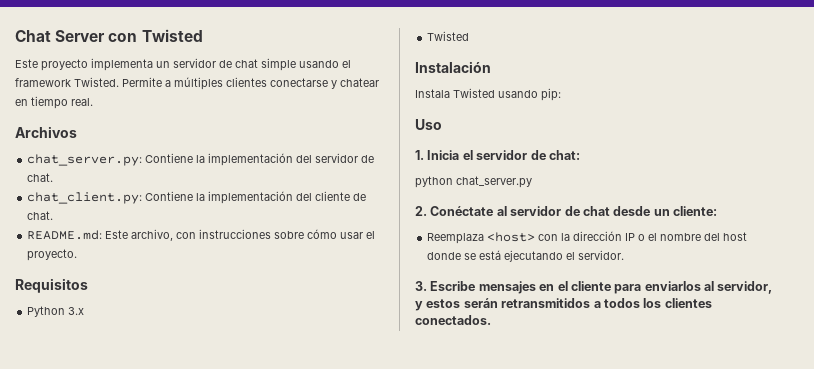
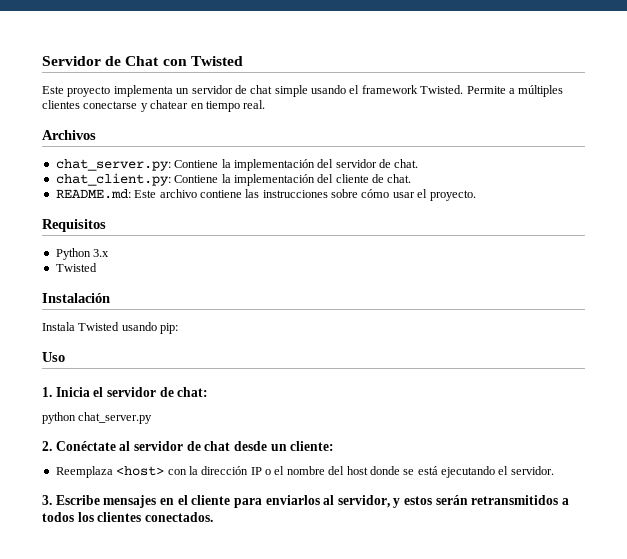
- Chat Server con Twisted
+ Servidor de Chat con Twisted
- README.md: Este archivo, con instrucciones sobre cómo usar el proyecto.
+ README.md: Este archivo contiene las instrucciones sobre cómo usar el proyecto.

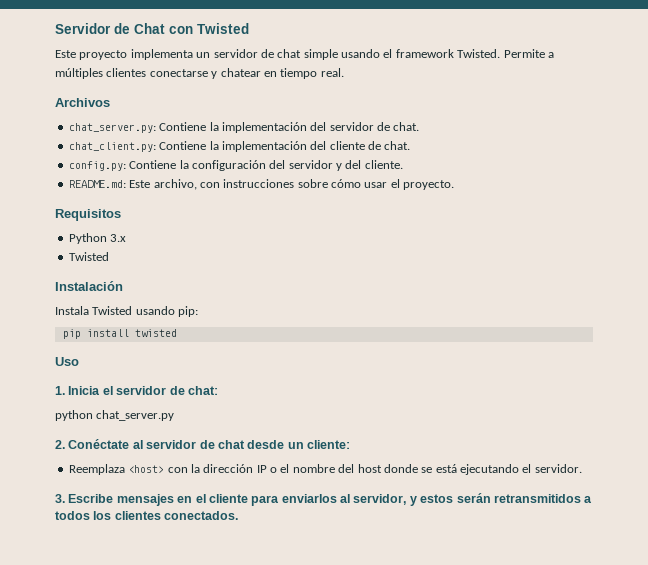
+ config.py: Contiene la configuración del servidor y del cliente.
- README.md: Este archivo contiene las instrucciones sobre cómo usar el proyecto.
+ README.md: Este archivo, con instrucciones sobre cómo usar el proyecto.
+ pip install twisted

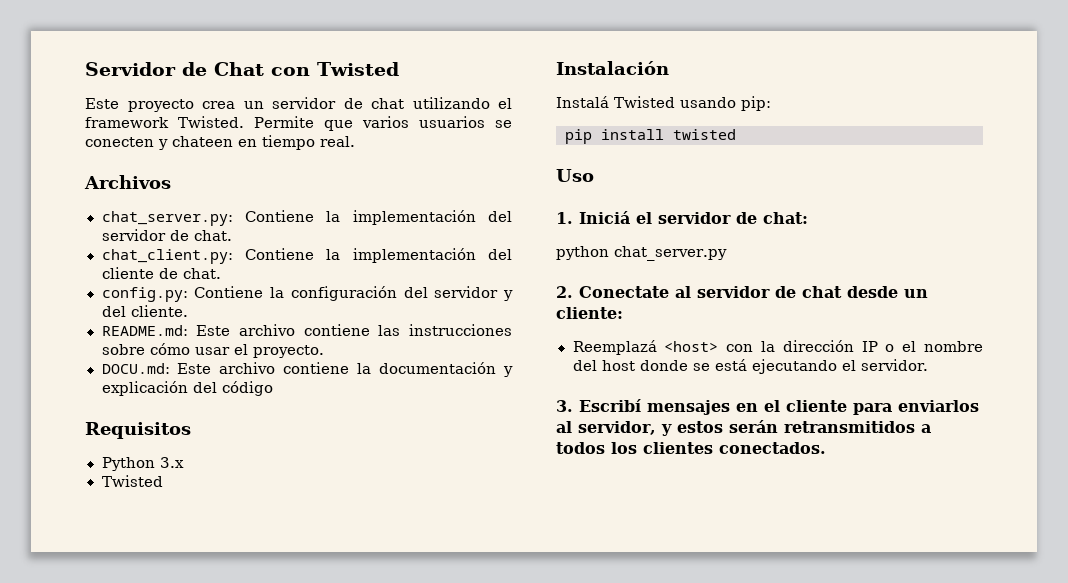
- Este proyecto implementa un servidor de chat simple usando el framework Twisted.
+ Este proyecto crea un servidor de chat utilizando el framework Twisted.
- Permite a múltiples clientes conectarse y chatear en tiempo real.
+ Permite que varios usuarios se conecten y chateen en tiempo real.
- README.md: Este archivo, con instrucciones sobre cómo usar el proyecto.
+ README.md: Este archivo contiene las instrucciones sobre cómo usar el proyecto.
+ DOCU.md: Este archivo contiene la documentación y explicación del código
- Instala Twisted usando pip:
+ Instalá Twisted usando pip:
- 1. Inicia el servidor de chat:
+ 1. Iniciá el servidor de chat:
- 2. Conéctate al servidor de chat desde un cliente:
+ 2. Conectate al servidor de chat desde un cliente:
- Reemplaza <host> con la dirección IP o el nombre del host donde se está ejecutando el servidor.
+ Reemplazá <host> con la dirección IP o el nombre del host donde se está ejecutando el servidor.
- 3. Escribe mensajes en el cliente para enviarlos al servidor, y estos serán retransmitidos a todos los clientes conectados.
+ 3. Escribí mensajes en el cliente para enviarlos al servidor, y estos serán retransmitidos a todos los clientes conectados.

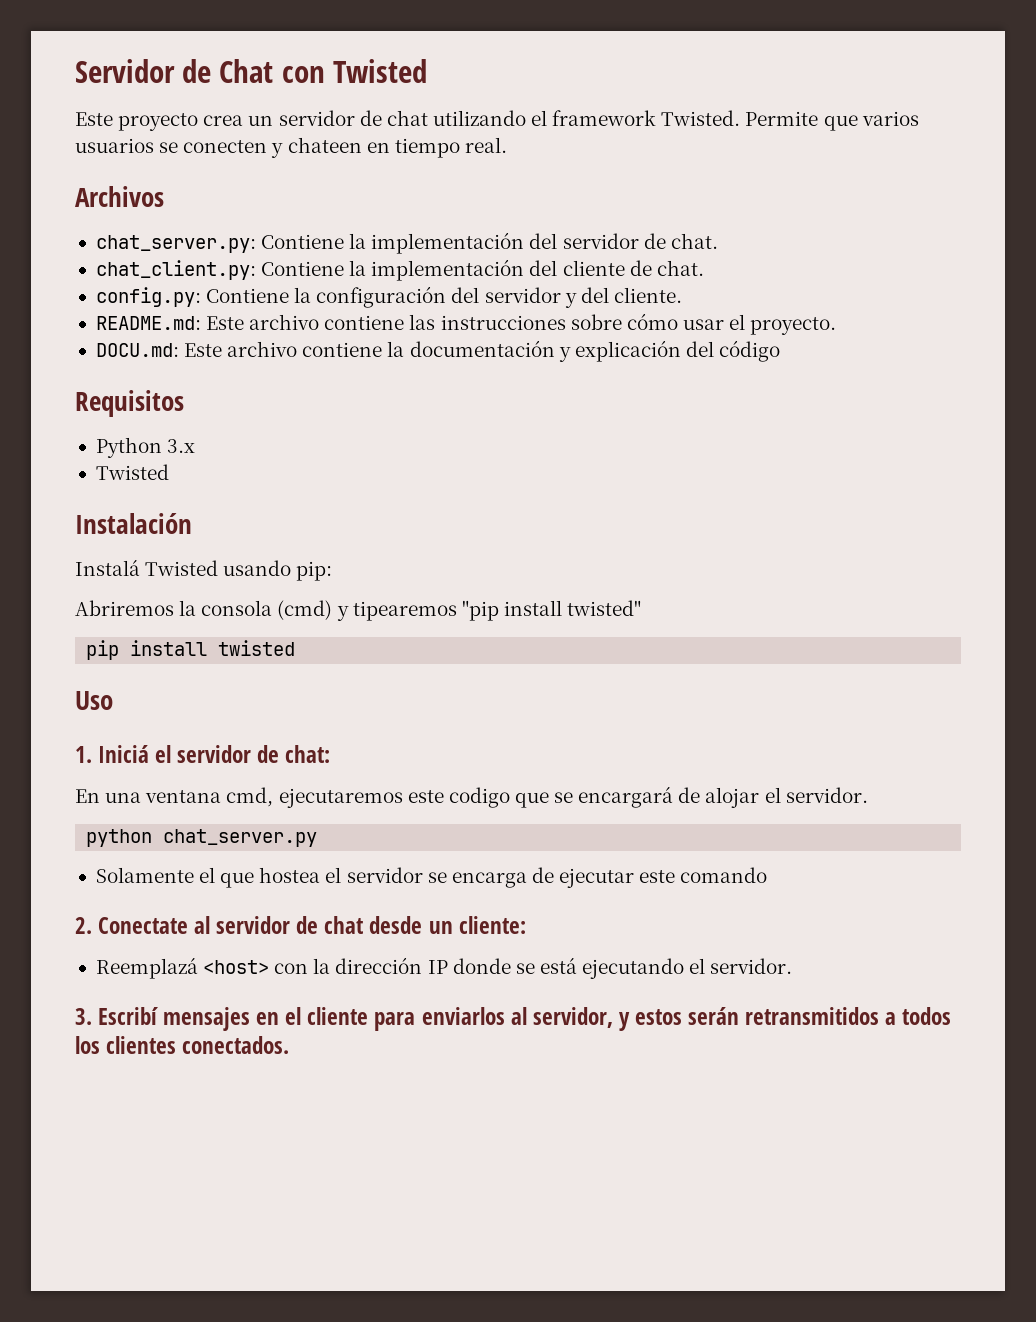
+ Abriremos la consola (cmd) y tipearemos "pip install twisted"
+ En una ventana cmd, ejecutaremos este codigo que se encargará de alojar el servidor.
  python chat_server.py
+ Solamente el que hostea el servidor se encarga de ejecutar este comando
- Reemplazá <host> con la dirección IP o el nombre del host donde se está ejecutando el servidor.
+ Reemplazá <host> con la dirección IP donde se está ejecutando el servidor.

